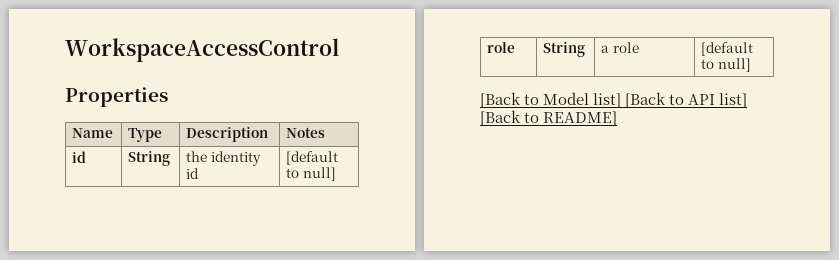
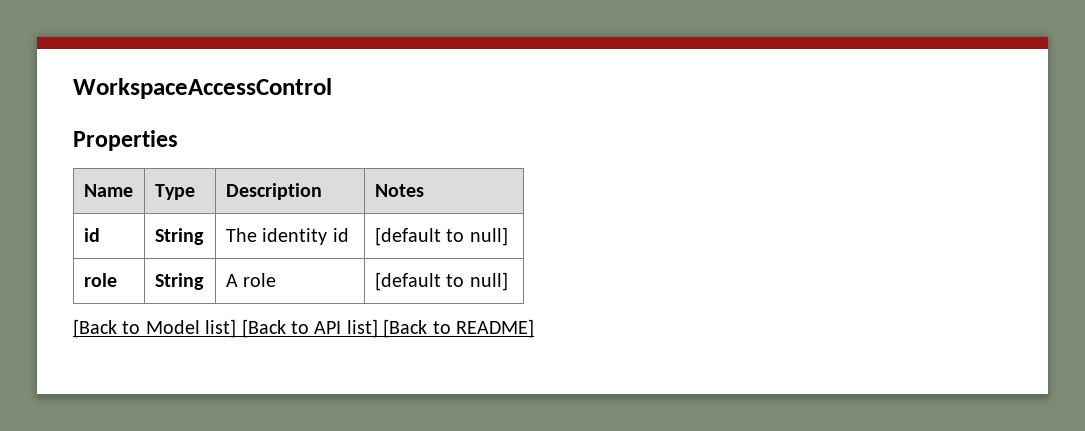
- id | String | the identity id | [default to null]
+ id | String | The identity id | [default to null]
- role | String | a role | [default to null]
+ role | String | A role | [default to null]

